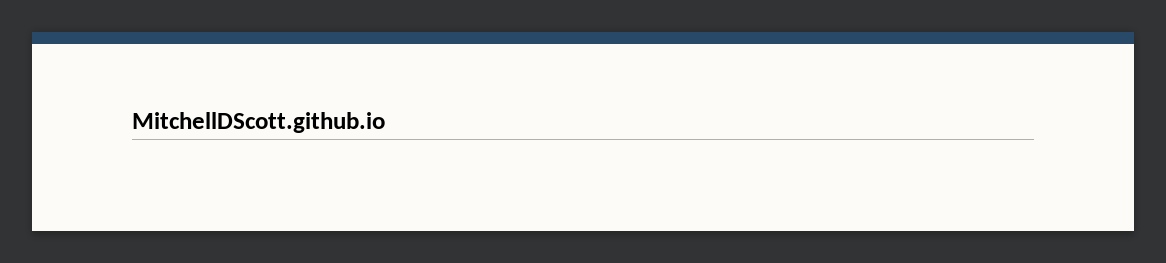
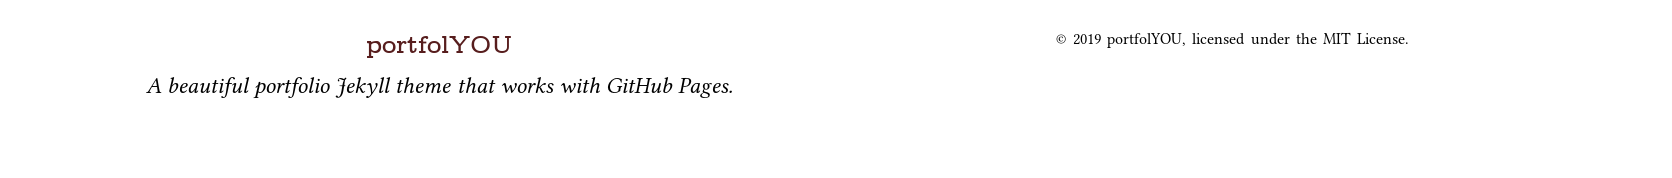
- MitchellDScott.github.io
+ portfolYOU
+ A beautiful portfolio Jekyll theme that works with GitHub Pages.
+ © 2019 portfolYOU, licensed under the MIT License.

